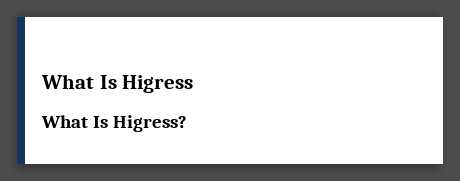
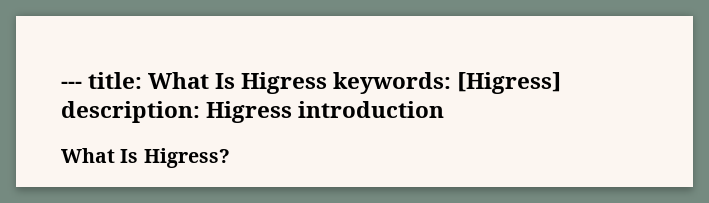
- What Is Higress
+ --- title: What Is Higress keywords: [Higress] description: Higress introduction

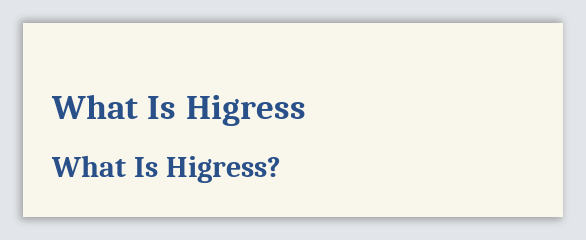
- --- title: What Is Higress keywords: [Higress] description: Higress introduction
+ What Is Higress

